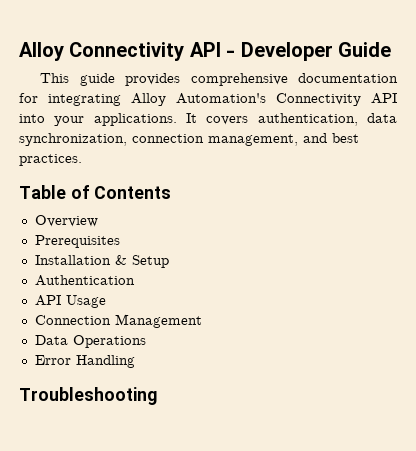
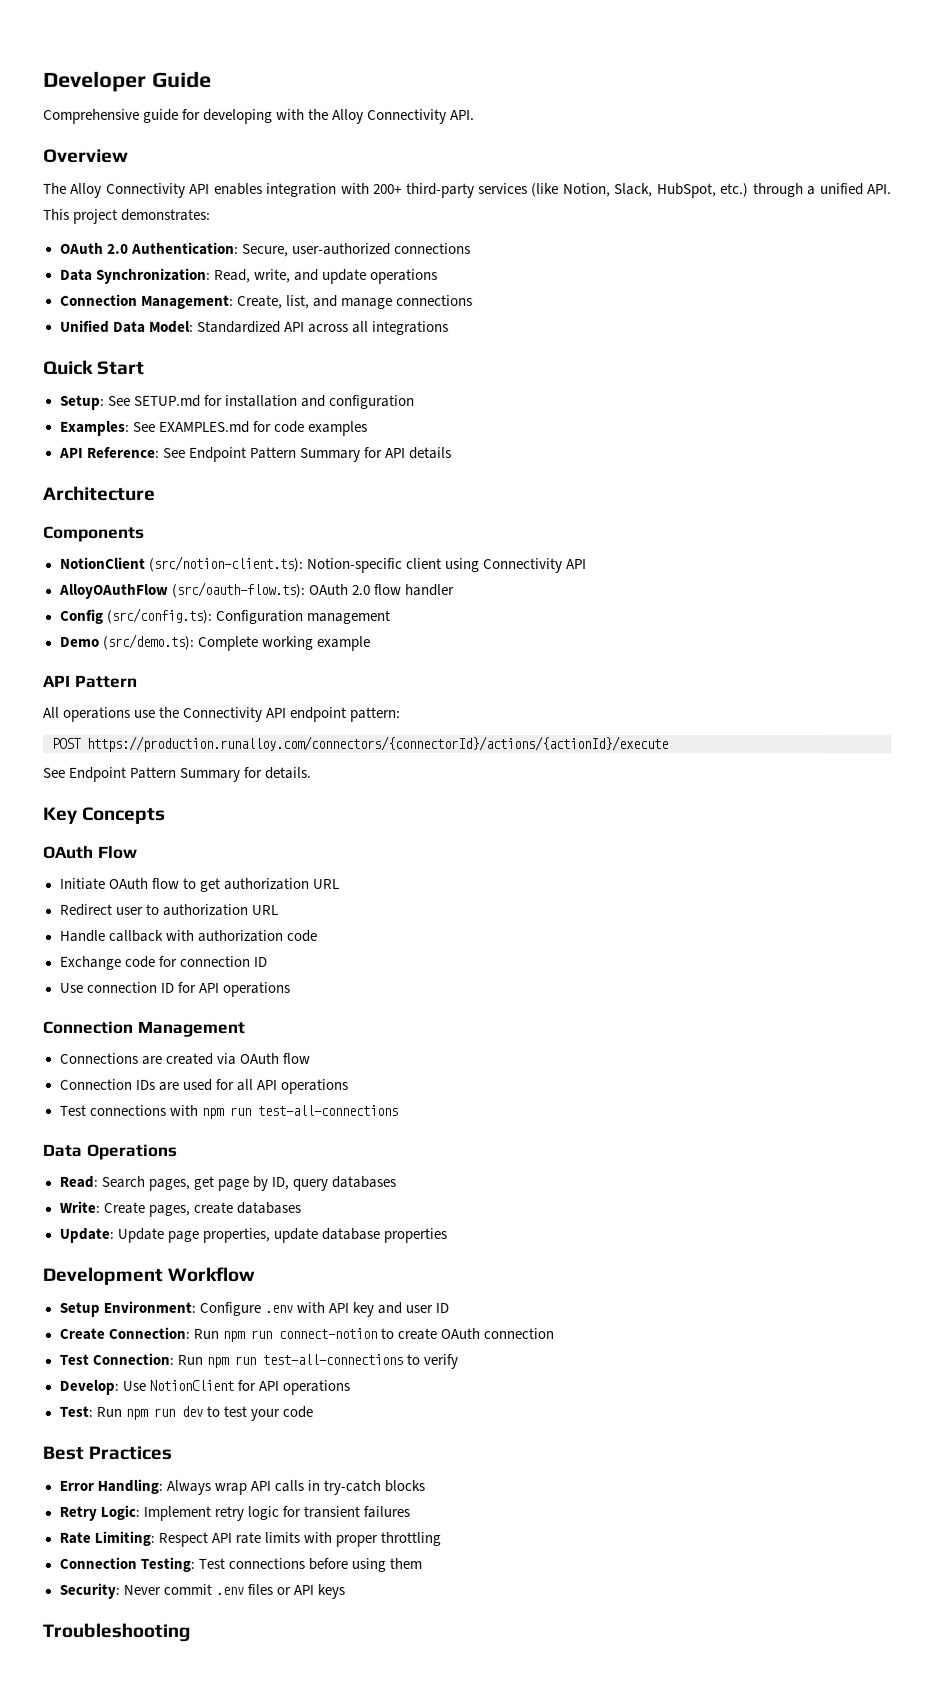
- Alloy Connectivity API - Developer Guide
- This guide provides comprehensive documentation for integrating Alloy Automation's Connectivity API into your applications. It covers authentication, data synchronization, connection management, and best practices.
- Table of Contents
+ Developer Guide
+ Comprehensive guide for developing with the Alloy Connectivity API.
  Overview
- Prerequisites
- Installation & Setup
- Authentication
- API Usage
+ The Alloy Connectivity API enables integration with 200+ third-party services (like Notion, Slack, HubSpot, etc.) through a unified API. This project demonstrates:
+ OAuth 2.0 Authentication: Secure, user-authorized connections
+ Data Synchronization: Read, write, and update operations
+ Connection Management: Create, list, and manage connections
+ Unified Data Model: Standardized API across all integrations
+ Quick Start
+ Setup: See SETUP.md for installation and configuration
+ Examples: See EXAMPLES.md for code examples
+ API Reference: See Endpoint Pattern Summary for API details
+ Architecture
+ Components
+ NotionClient (src/notion-client.ts): Notion-specific client using Connectivity API
+ AlloyOAuthFlow (src/oauth-flow.ts): OAuth 2.0 flow handler
+ Config (src/config.ts): Configuration management
+ Demo (src/demo.ts): Complete working example
+ API Pattern
+ All operations use the Connectivity API endpoint pattern:
+ POST https://production.runalloy.com/connectors/{connectorId}/actions/{actionId}/execute
+ See Endpoint Pattern Summary for details.
+ Key Concepts
+ OAuth Flow
+ Initiate OAuth flow to get authorization URL
+ Redirect user to authorization URL
+ Handle callback with authorization code
+ Exchange code for connection ID
+ Use connection ID for API operations
  Connection Management
+ Connections are created via OAuth flow
+ Connection IDs are used for all API operations
+ Test connections with npm run test-all-connections
  Data Operations
- Error Handling
+ Read: Search pages, get page by ID, query databases
+ Write: Create pages, create databases
+ Update: Update page properties, update database properties
+ Development Workflow
+ Setup Environment: Configure .env with API key and user ID
+ Create Connection: Run npm run connect-notion to create OAuth connection
+ Test Connection: Run npm run test-all-connections to verify
+ Develop: Use NotionClient for API operations
+ Test: Run npm run dev to test your code
+ Best Practices
+ Error Handling: Always wrap API calls in try-catch blocks
+ Retry Logic: Implement retry logic for transient failures
+ Rate Limiting: Respect API rate limits with proper throttling
+ Connection Testing: Test connections before using them
+ Security: Never commit .env files or API keys

